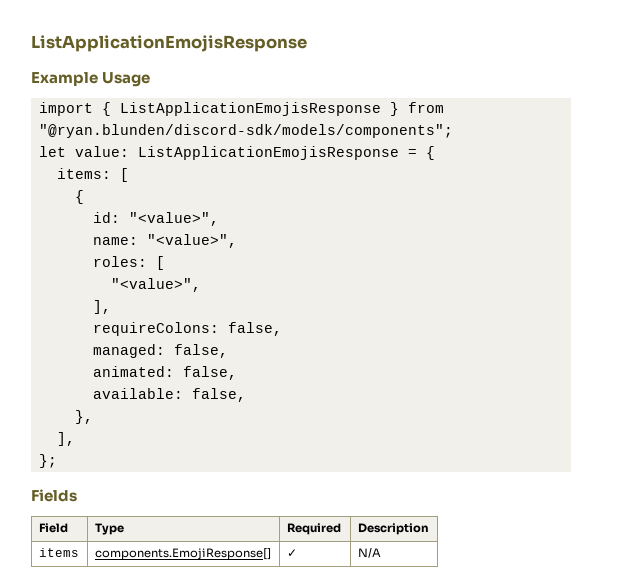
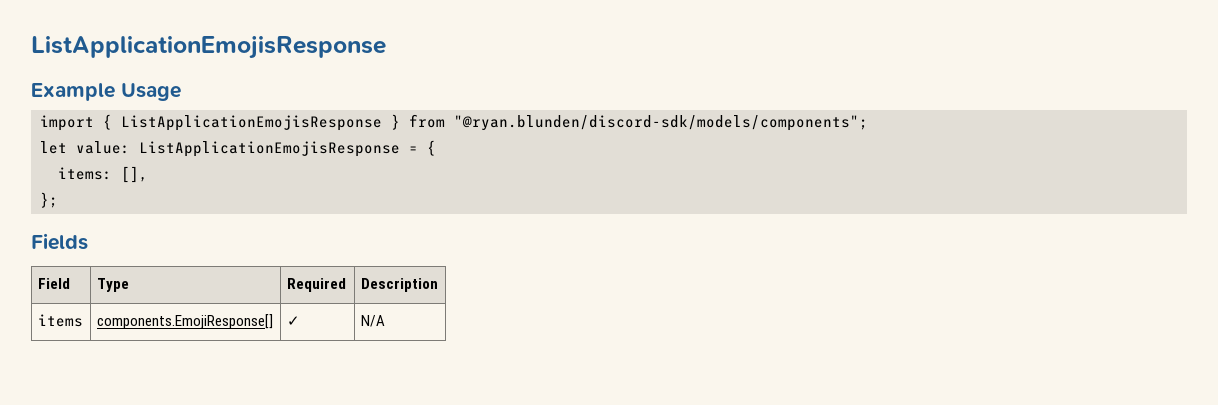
- items: [
- {
- id: "<value>",
- name: "<value>",
- roles: [
- "<value>",
- ],
- requireColons: false,
- managed: false,
- animated: false,
- available: false,
- },
- ],
+ items: [],

